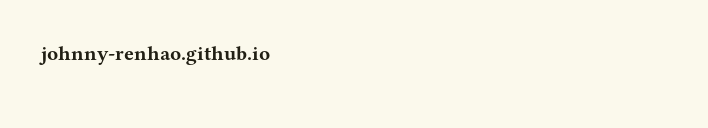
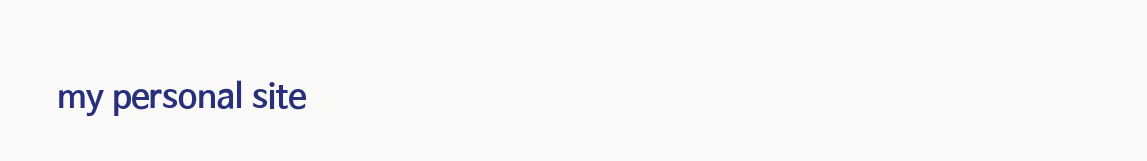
- johnny-renhao.github.io
+ my personal site

